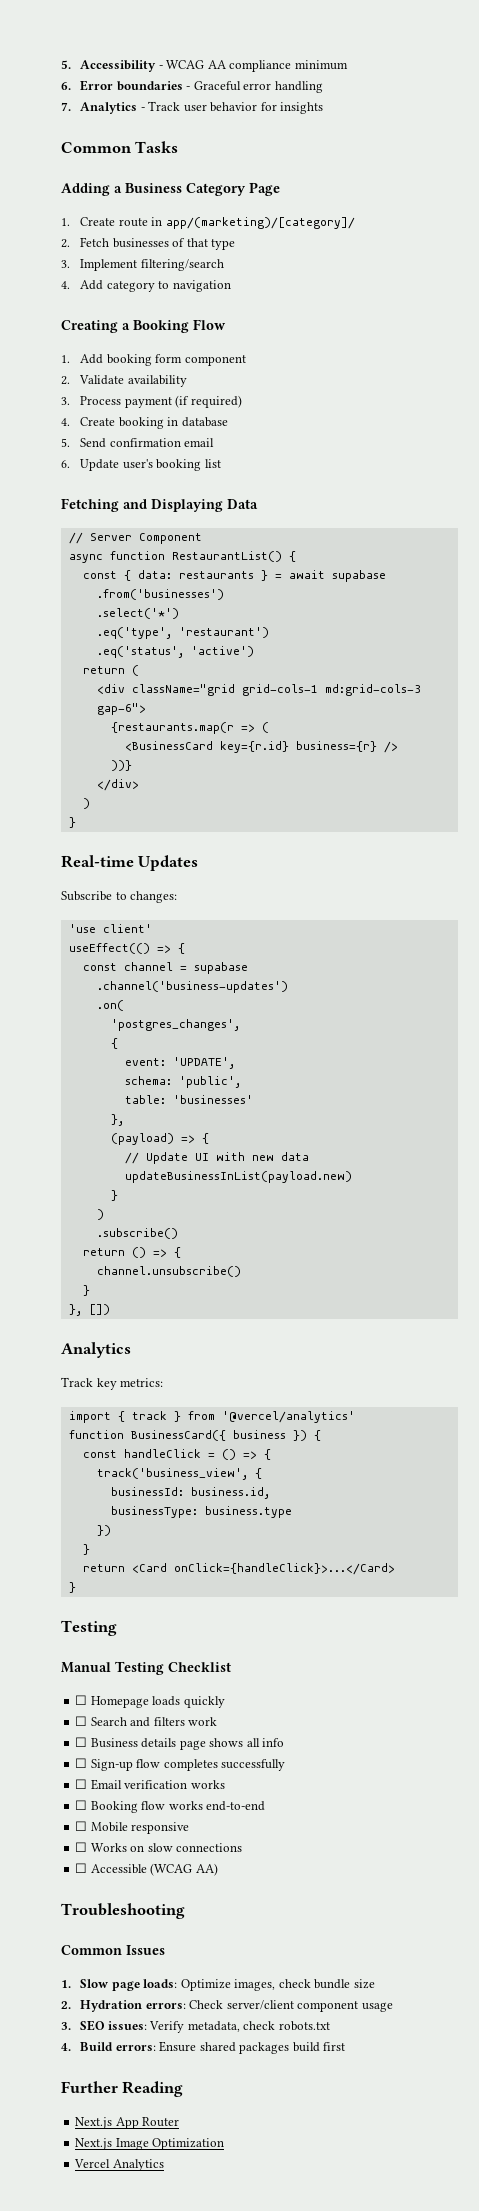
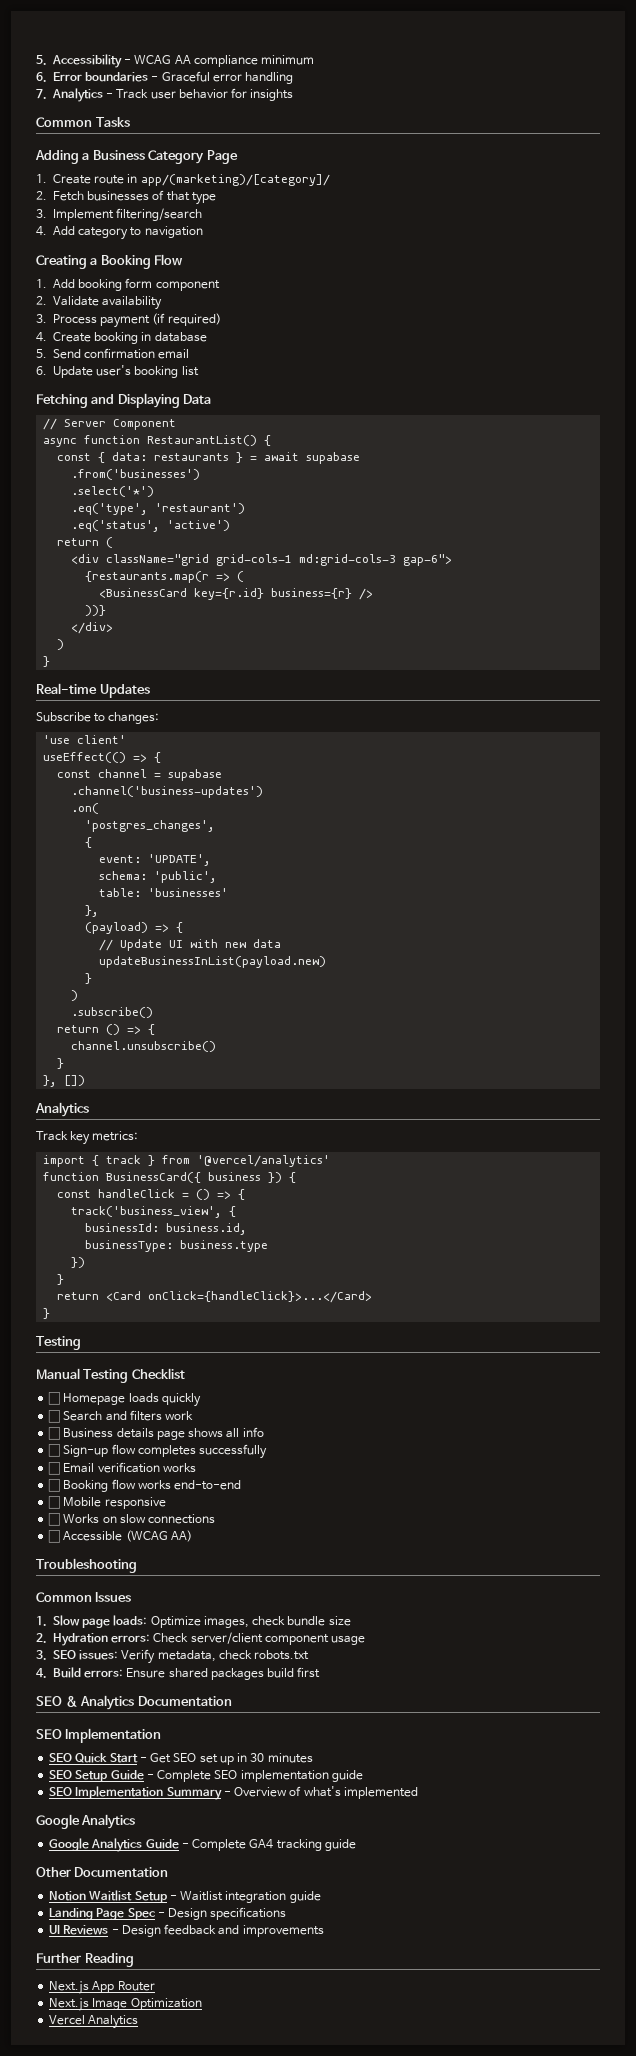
+ SEO & Analytics Documentation
+ SEO Implementation
+ SEO Quick Start - Get SEO set up in 30 minutes
+ SEO Setup Guide - Complete SEO implementation guide
+ SEO Implementation Summary - Overview of what's implemented
+ Google Analytics
+ Google Analytics Guide - Complete GA4 tracking guide
+ Other Documentation
+ Notion Waitlist Setup - Waitlist integration guide
+ Landing Page Spec - Design specifications
+ UI Reviews - Design feedback and improvements

